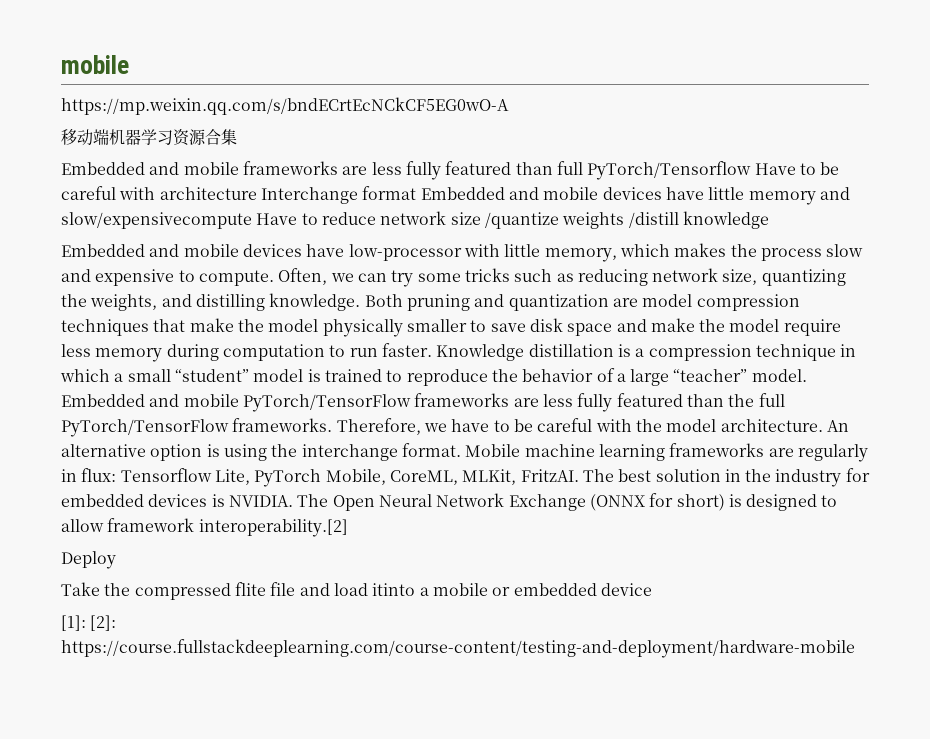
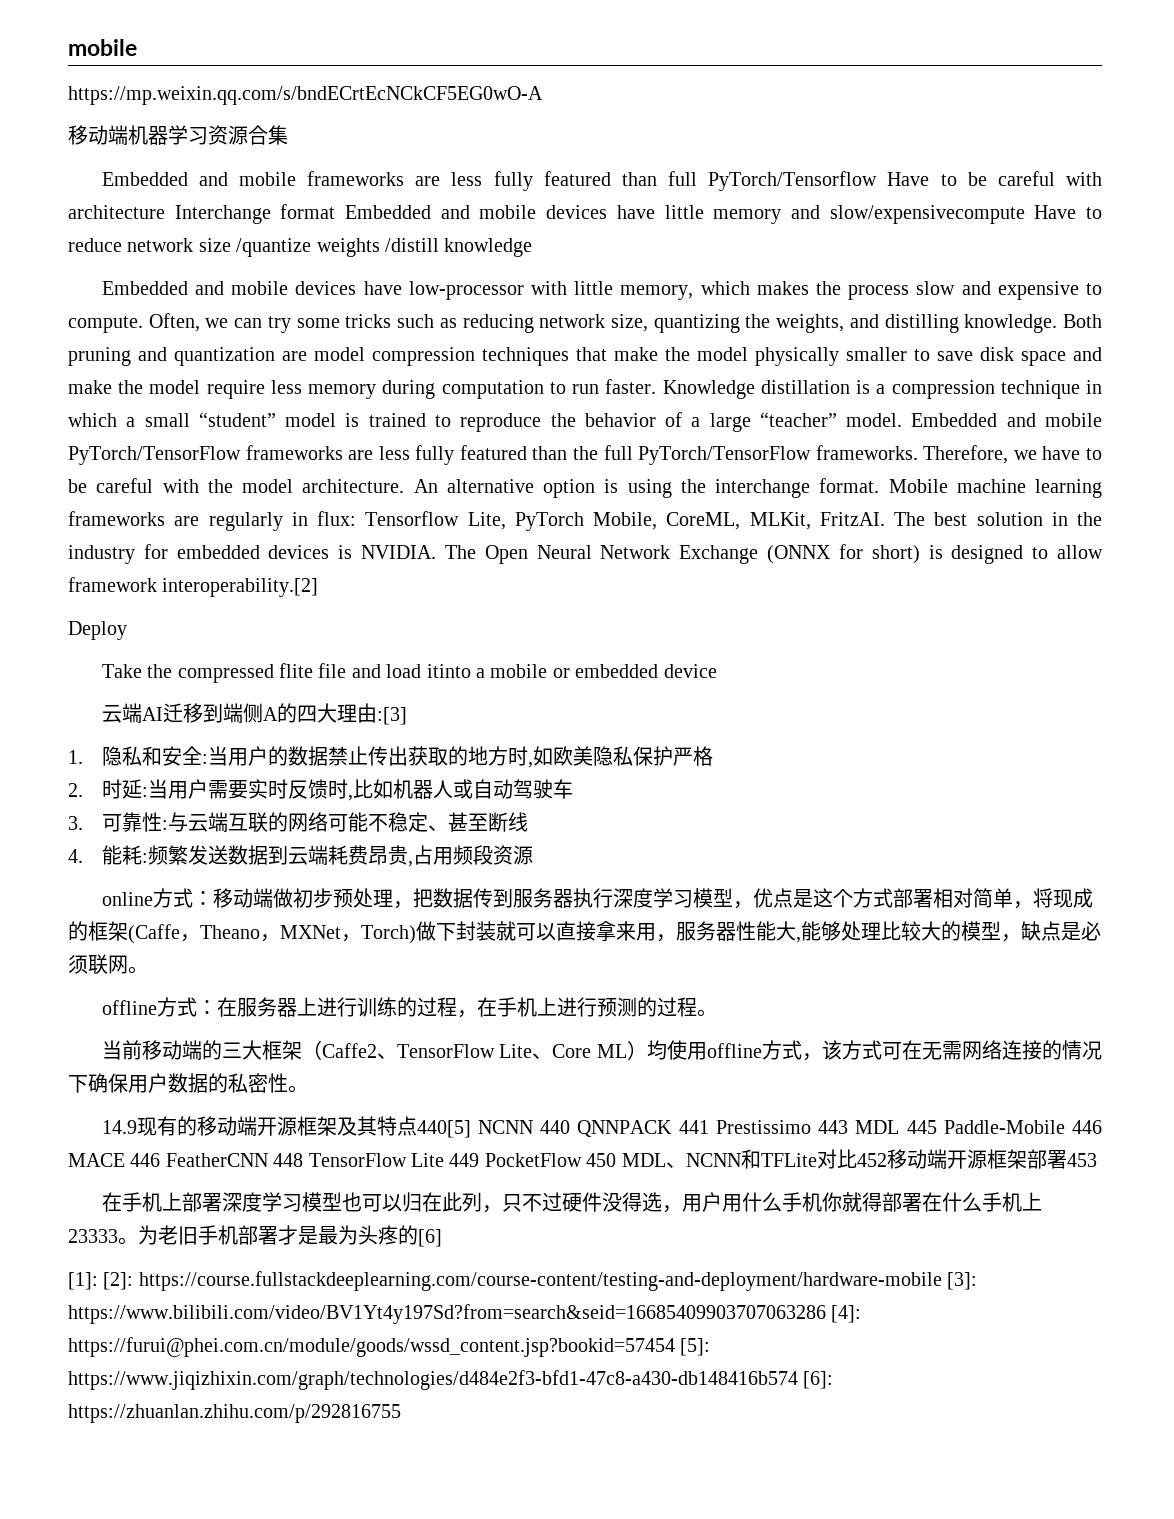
- [1]: [2]: https://course.fullstackdeeplearning.com/course-content/testing-and-deployment/hardware-mobile
+ 云端AI迁移到端侧A的四大理由:[3]
+ 1.隐私和安全:当用户的数据禁止传出获取的地方时,如欧美隐私保护严格
+ 2.时延:当用户需要实时反馈时,比如机器人或自动驾驶车
+ 3.可靠性:与云端互联的网络可能不稳定、甚至断线
+ 4.能耗:频繁发送数据到云端耗费昂贵,占用频段资源
+ online方式：移动端做初步预处理，把数据传到服务器执行深度学习模型，优点是这个方式部署相对简单，将现成的框架(Caffe，Theano，MXNet，Torch)做下封装就可以直接拿来用，服务器性能大,能够处理比较大的模型，缺点是必须联网。
+ offline方式：在服务器上进行训练的过程，在手机上进行预测的过程。
+ 当前移动端的三大框架（Caffe2、TensorFlow Lite、Core ML）均使用offline方式，该方式可在无需网络连接的情况下确保用户数据的私密性。
+ 14.9现有的移动端开源框架及其特点440[5] NCNN 440 QNNPACK 441 Prestissimo 443 MDL 445 Paddle-Mobile 446 MACE 446 FeatherCNN 448 TensorFlow Lite 449 PocketFlow 450 MDL、NCNN和TFLite对比452移动端开源框架部署453
+ 在手机上部署深度学习模型也可以归在此列，只不过硬件没得选，用户用什么手机你就得部署在什么手机上23333。为老旧手机部署才是最为头疼的[6]
+ [1]: [2]: https://course.fullstackdeeplearning.com/course-content/testing-and-deployment/hardware-mobile [3]: https://www.bilibili.com/video/BV1Yt4y197Sd?from=search&seid=16685409903707063286 [4]: https://furui@phei.com.cn/module/goods/wssd_content.jsp?bookid=57454 [5]: https://www.jiqizhixin.com/graph/technologies/d484e2f3-bfd1-47c8-a430-db148416b574 [6]: https://zhuanlan.zhihu.com/p/292816755

